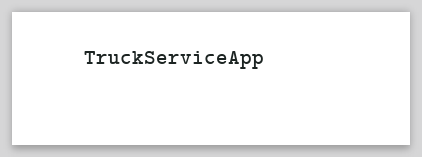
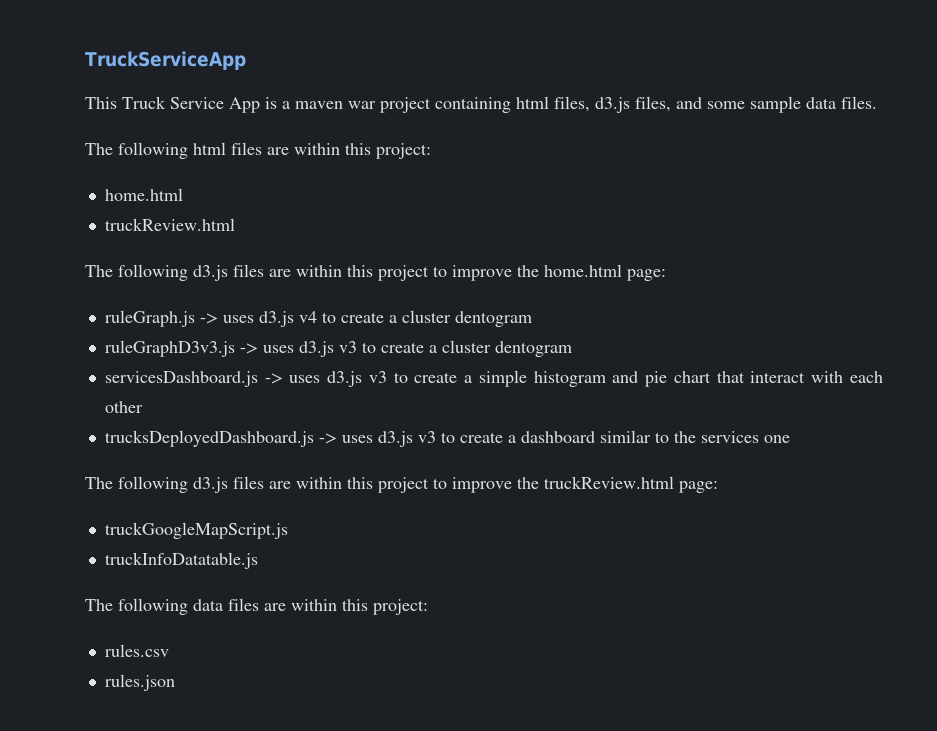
+ This Truck Service App is a maven war project containing html files, d3.js files, and some sample data files.
+ The following html files are within this project:
+ home.html
+ truckReview.html
+ The following d3.js files are within this project to improve the home.html page:
+ ruleGraph.js -> uses d3.js v4 to create a cluster dentogram
+ ruleGraphD3v3.js -> uses d3.js v3 to create a cluster dentogram
+ servicesDashboard.js -> uses d3.js v3 to create a simple histogram and pie chart that interact with each other
+ trucksDeployedDashboard.js -> uses d3.js v3 to create a dashboard similar to the services one
+ The following d3.js files are within this project to improve the truckReview.html page:
+ truckGoogleMapScript.js
+ truckInfoDatatable.js
+ The following data files are within this project:
+ rules.csv
+ rules.json

